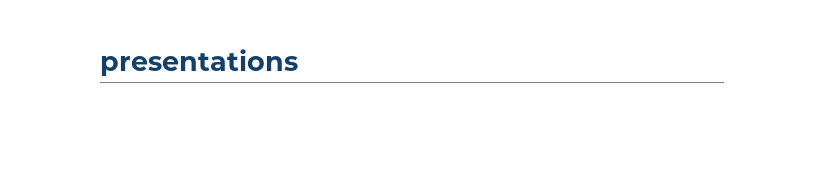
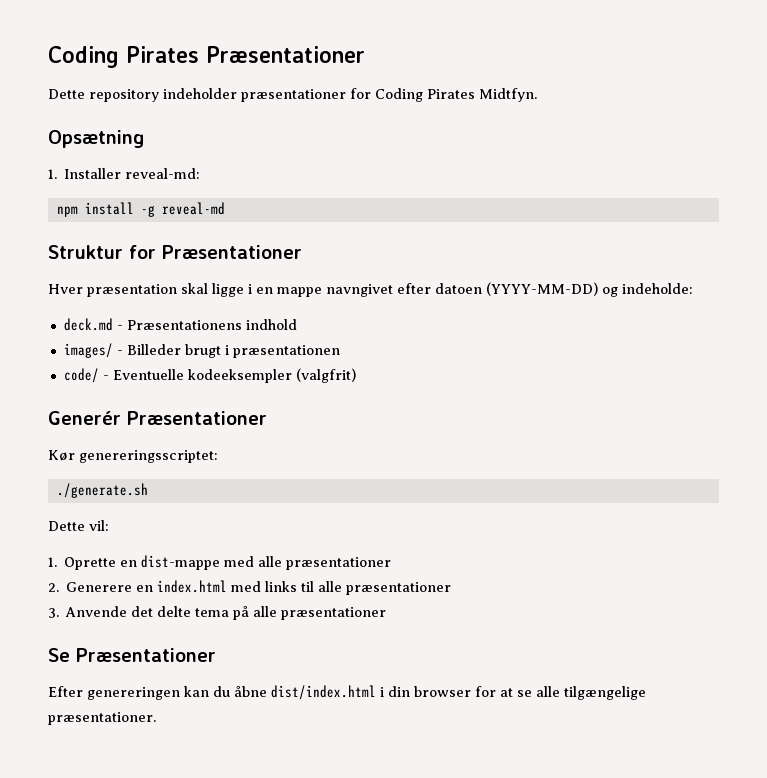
- presentations
+ Coding Pirates Præsentationer
+ Dette repository indeholder præsentationer for Coding Pirates Midtfyn.
+ Opsætning
+ 1. Installer reveal-md:
+ npm install -g reveal-md
+ Struktur for Præsentationer
+ Hver præsentation skal ligge i en mappe navngivet efter datoen (YYYY-MM-DD) og indeholde:
+ deck.md - Præsentationens indhold
+ images/ - Billeder brugt i præsentationen
+ code/ - Eventuelle kodeeksempler (valgfrit)
+ Generér Præsentationer
+ Kør genereringsscriptet:
+ ./generate.sh
+ Dette vil:
+ 1. Oprette en dist-mappe med alle præsentationer
+ 2. Generere en index.html med links til alle præsentationer
+ 3. Anvende det delte tema på alle præsentationer
+ Se Præsentationer
+ Efter genereringen kan du åbne dist/index.html i din browser for at se alle tilgængelige præsentationer.

